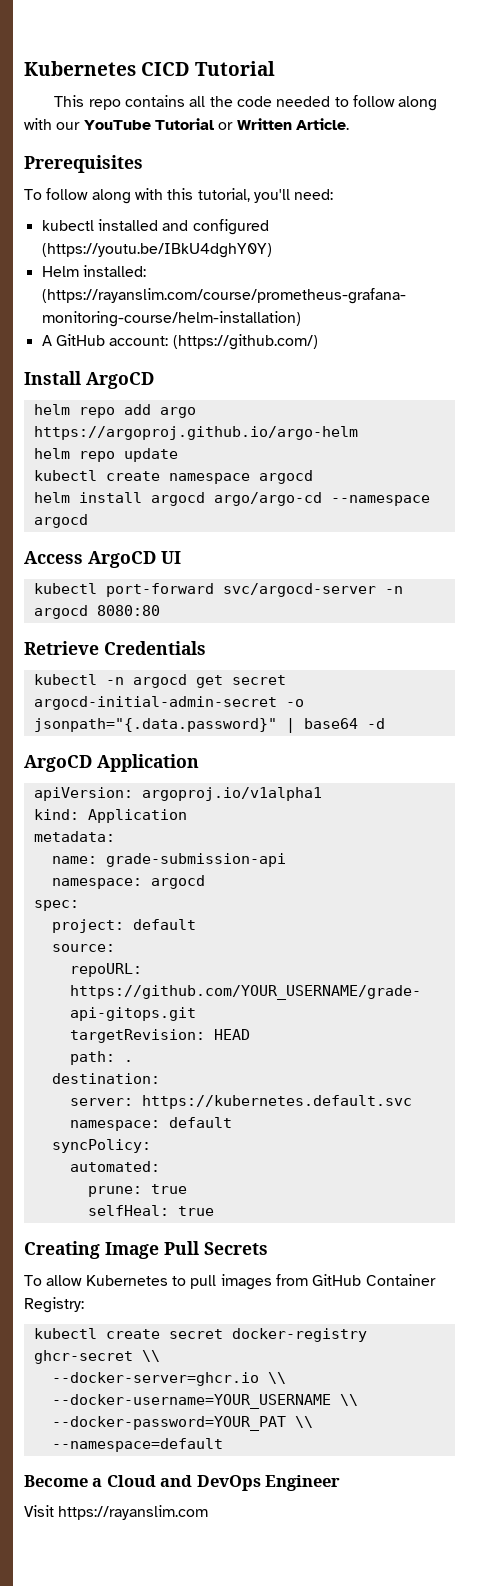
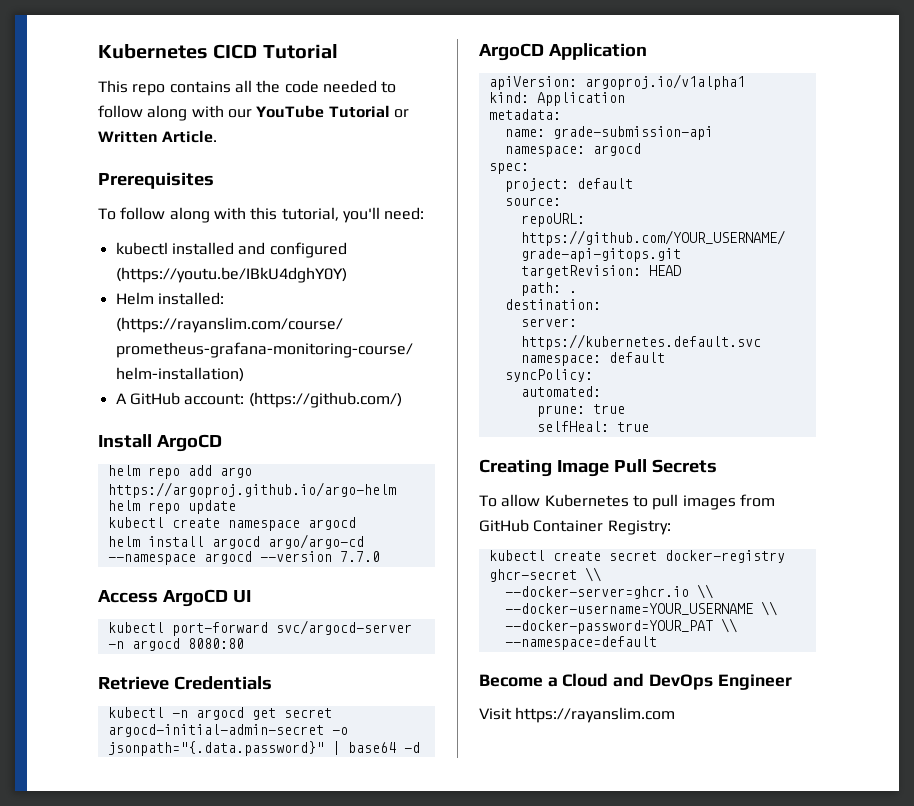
- helm install argocd argo/argo-cd --namespace argocd
+ helm install argocd argo/argo-cd --namespace argocd --version 7.7.0

